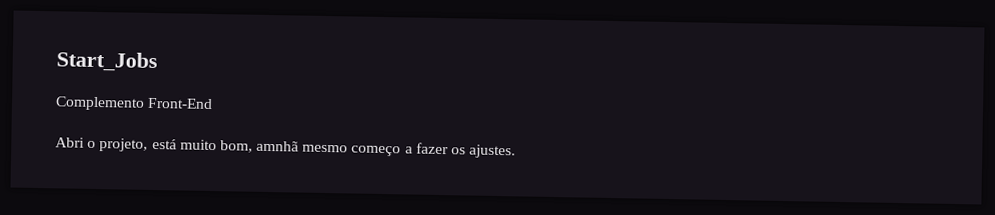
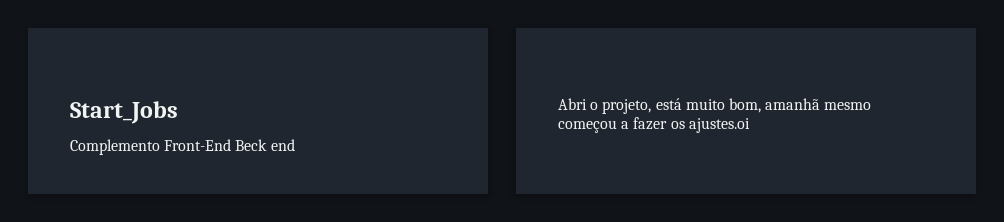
- Complemento Front-End
+ Complemento Front-End Beck end
- Abri o projeto, está muito bom, amnhã mesmo começo a fazer os ajustes.
+ Abri o projeto, está muito bom, amanhã mesmo começou a fazer os ajustes.oi

